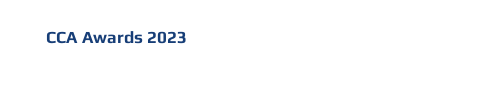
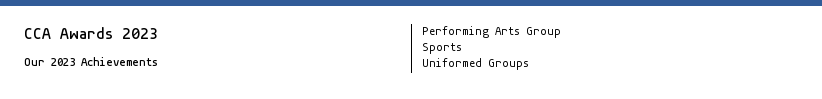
+ Our 2023 Achievements
+ Performing Arts Group
+ Sports
+ Uniformed Groups

